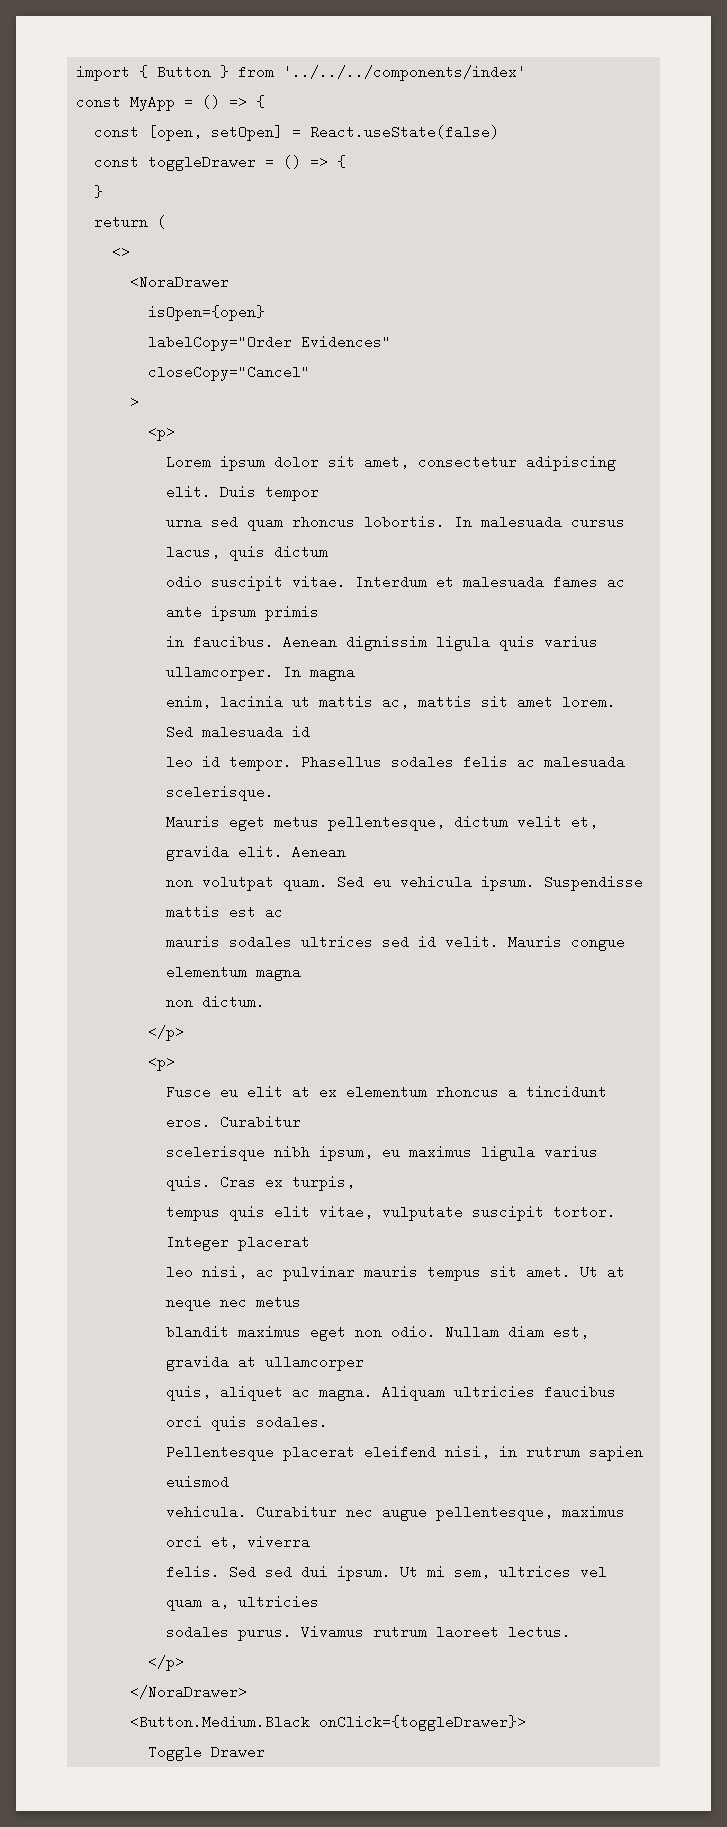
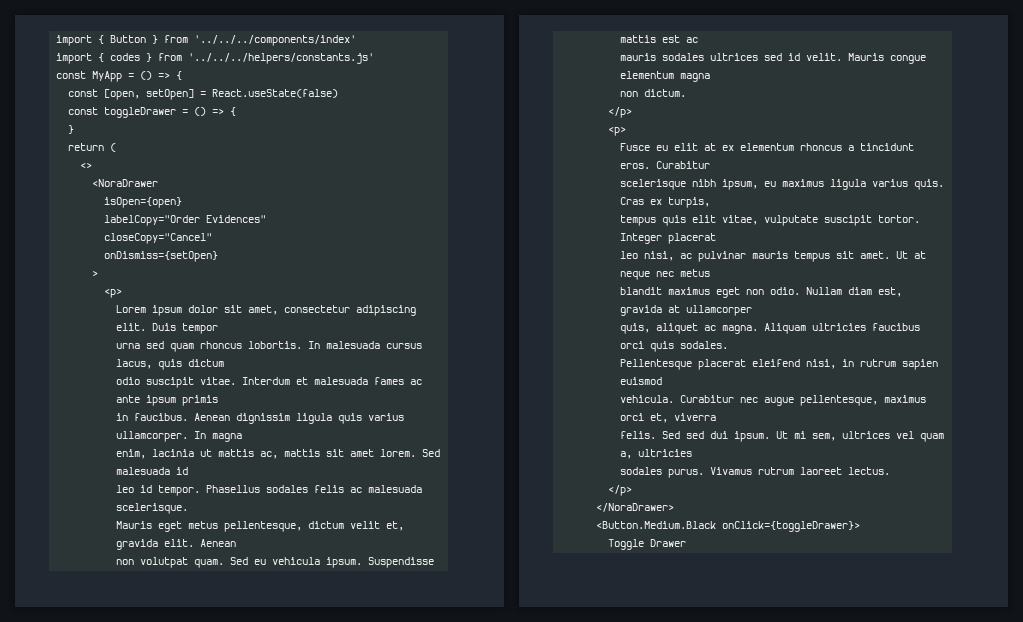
+ import { codes } from '../../../helpers/constants.js'
+ onDismiss={setOpen}

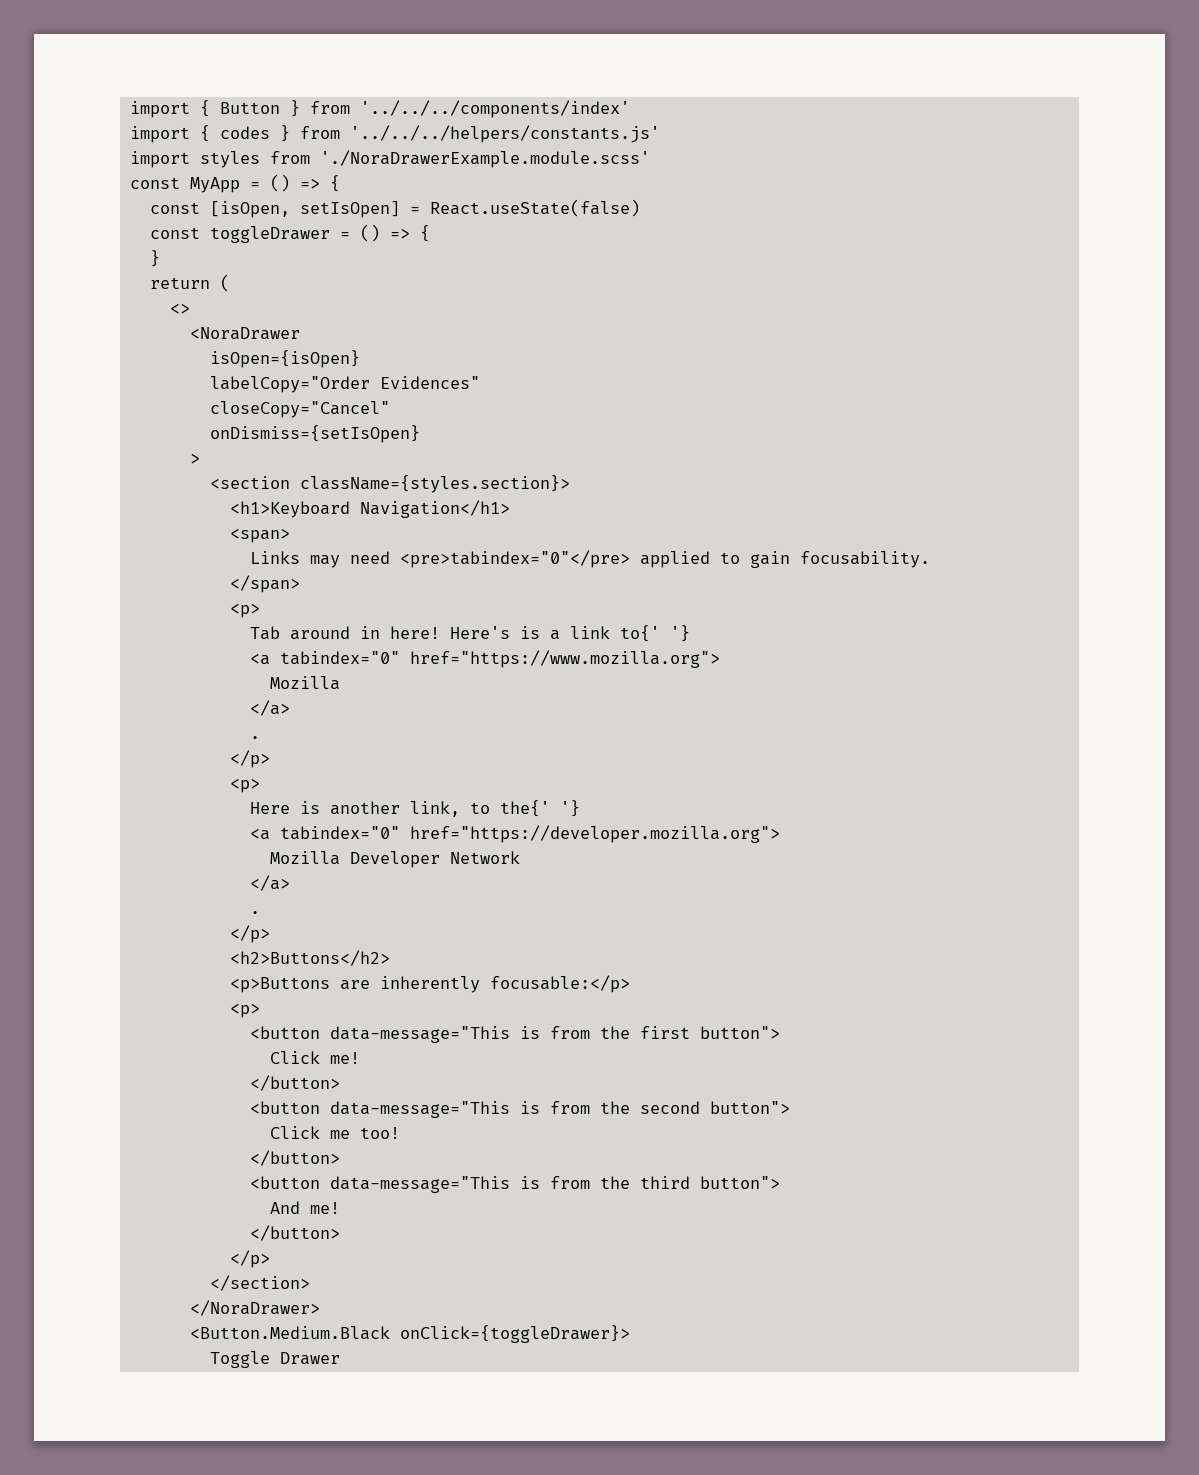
+ import styles from './NoraDrawerExample.module.scss'
- const [open, setOpen] = React.useState(false)
+ const [isOpen, setIsOpen] = React.useState(false)
- isOpen={open}
+ isOpen={isOpen}
- onDismiss={setOpen}
+ onDismiss={setIsOpen}
  >
+ <section className={styles.section}>
+ <h1>Keyboard Navigation</h1>
+ <span>
+ Links may need <pre>tabindex="0"</pre> applied to gain focusability.
+ </span>
  <p>
- Lorem ipsum dolor sit amet, consectetur adipiscing elit. Duis tempor
- urna sed quam rhoncus lobortis. In malesuada cursus lacus, quis dictum
- odio suscipit vitae. Interdum et malesuada fames ac ante ipsum primis
- in faucibus. Aenean dignissim ligula quis varius ullamcorper. In magna
- enim, lacinia ut mattis ac, mattis sit amet lorem. Sed malesuada id
- leo id tempor. Phasellus sodales felis ac malesuada scelerisque.
- Mauris eget metus pellentesque, dictum velit et, gravida elit. Aenean
- non volutpat quam. Sed eu vehicula ipsum. Suspendisse mattis est ac
- mauris sodales ultrices sed id velit. Mauris congue elementum magna
- non dictum.
+ Tab around in here! Here's is a link to{' '}
+ <a tabindex="0" href="https://www.mozilla.org">
+ Mozilla
+ </a>
+ .
  </p>
  <p>
- Fusce eu elit at ex elementum rhoncus a tincidunt eros. Curabitur
- scelerisque nibh ipsum, eu maximus ligula varius quis. Cras ex turpis,
- tempus quis elit vitae, vulputate suscipit tortor. Integer placerat
- leo nisi, ac pulvinar mauris tempus sit amet. Ut at neque nec metus
- blandit maximus eget non odio. Nullam diam est, gravida at ullamcorper
- quis, aliquet ac magna. Aliquam ultricies faucibus orci quis sodales.
- Pellentesque placerat eleifend nisi, in rutrum sapien euismod
- vehicula. Curabitur nec augue pellentesque, maximus orci et, viverra
- felis. Sed sed dui ipsum. Ut mi sem, ultrices vel quam a, ultricies
- sodales purus. Vivamus rutrum laoreet lectus.
+ Here is another link, to the{' '}
+ <a tabindex="0" href="https://developer.mozilla.org">
+ Mozilla Developer Network
+ </a>
+ .
  </p>
+ <h2>Buttons</h2>
+ <p>Buttons are inherently focusable:</p>
+ <p>
+ <button data-message="This is from the first button">
+ Click me!
+ </button>
+ <button data-message="This is from the second button">
+ Click me too!
+ </button>
+ <button data-message="This is from the third button">
+ And me!
+ </button>
+ </p>
+ </section>

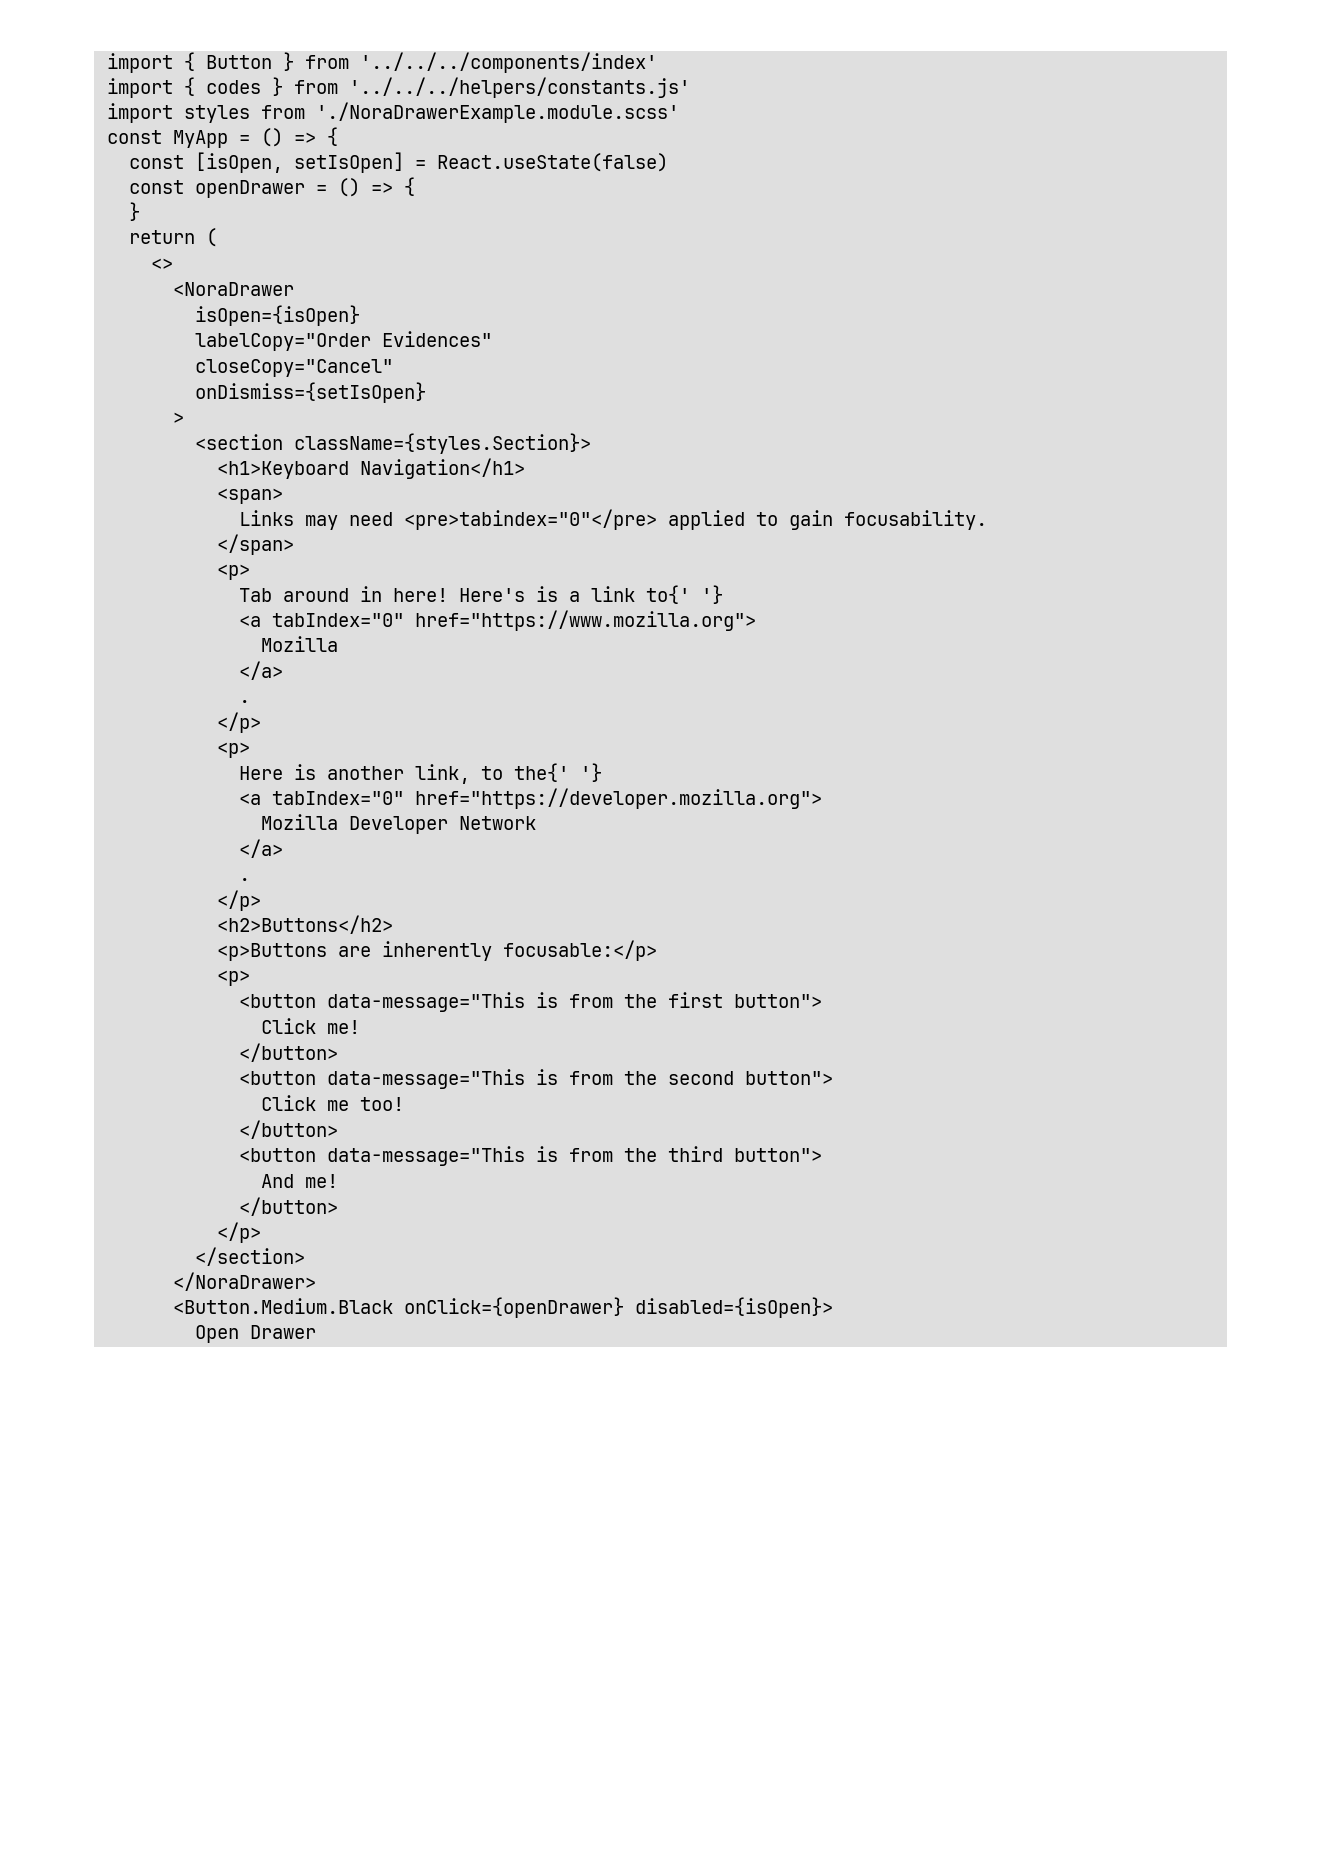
- const toggleDrawer = () => {
+ const openDrawer = () => {
- <section className={styles.section}>
+ <section className={styles.Section}>
- <a tabindex="0" href="https://www.mozilla.org">
+ <a tabIndex="0" href="https://www.mozilla.org">
- <a tabindex="0" href="https://developer.mozilla.org">
+ <a tabIndex="0" href="https://developer.mozilla.org">
- <Button.Medium.Black onClick={toggleDrawer}>
- Toggle Drawer
+ <Button.Medium.Black onClick={openDrawer} disabled={isOpen}>
+ Open Drawer

